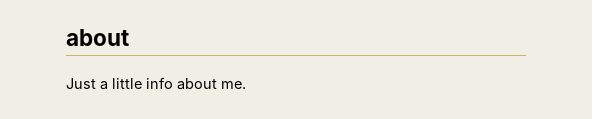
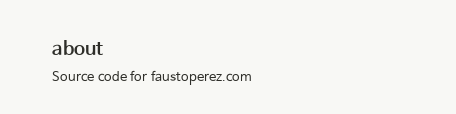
- Just a little info about me.
+ Source code for faustoperez.com

